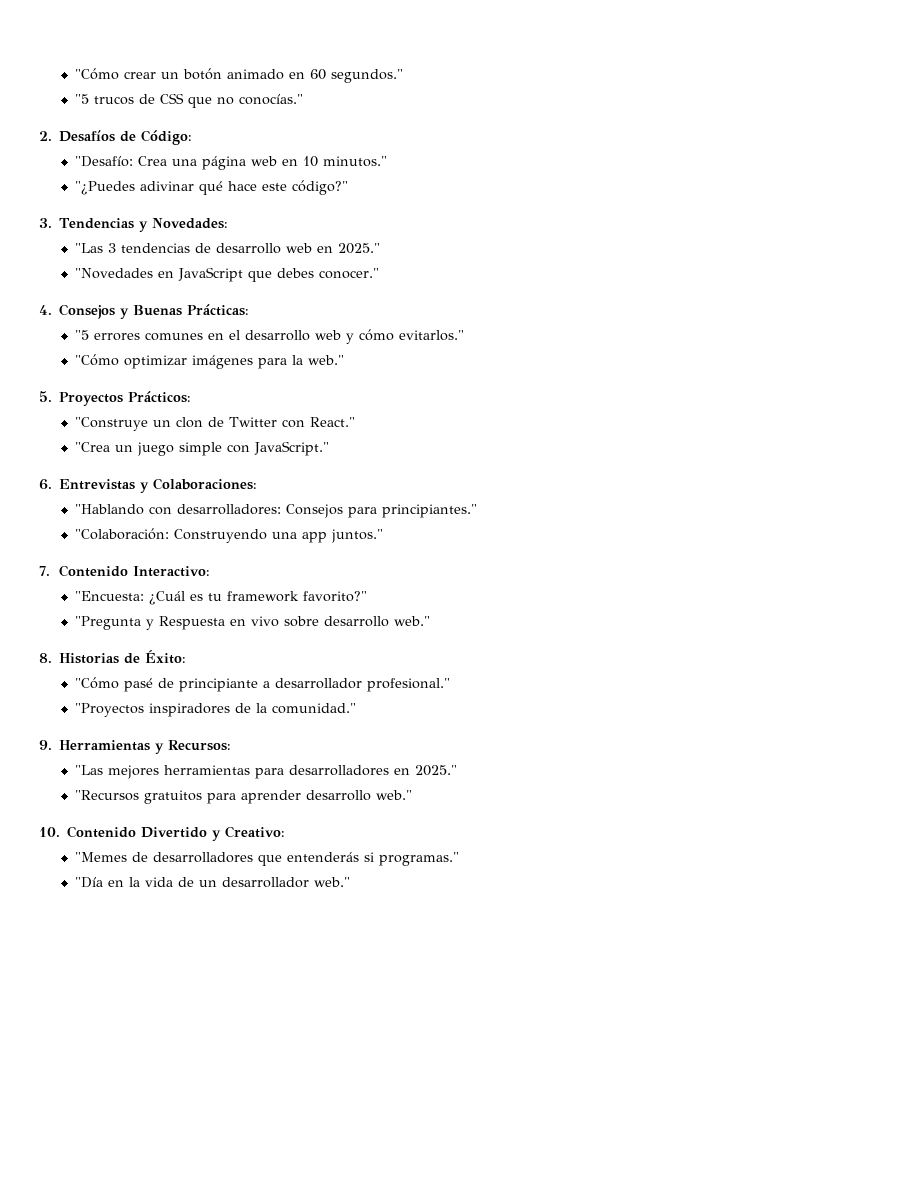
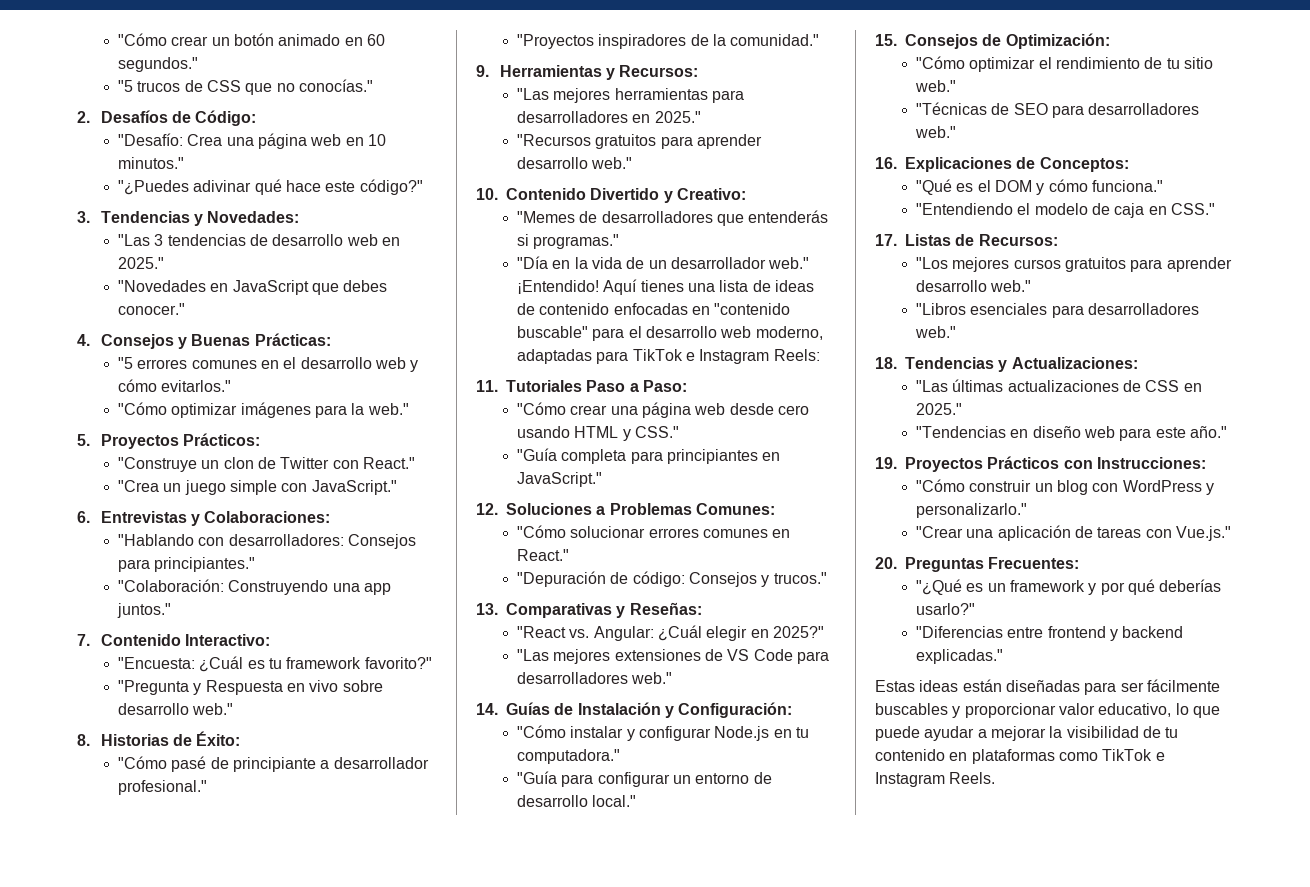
+ ¡Entendido! Aquí tienes una lista de ideas de contenido enfocadas en "contenido buscable" para el desarrollo web moderno, adaptadas para TikTok e Instagram Reels:
+ 11. Tutoriales Paso a Paso:
+ "Cómo crear una página web desde cero usando HTML y CSS."
+ "Guía completa para principiantes en JavaScript."
+ 12. Soluciones a Problemas Comunes:
+ "Cómo solucionar errores comunes en React."
+ "Depuración de código: Consejos y trucos."
+ 13. Comparativas y Reseñas:
+ "React vs. Angular: ¿Cuál elegir en 2025?"
+ "Las mejores extensiones de VS Code para desarrolladores web."
+ 14. Guías de Instalación y Configuración:
+ "Cómo instalar y configurar Node.js en tu computadora."
+ "Guía para configurar un entorno de desarrollo local."
+ 15. Consejos de Optimización:
+ "Cómo optimizar el rendimiento de tu sitio web."
+ "Técnicas de SEO para desarrolladores web."
+ 16. Explicaciones de Conceptos:
+ "Qué es el DOM y cómo funciona."
+ "Entendiendo el modelo de caja en CSS."
+ 17. Listas de Recursos:
+ "Los mejores cursos gratuitos para aprender desarrollo web."
+ "Libros esenciales para desarrolladores web."
+ 18. Tendencias y Actualizaciones:
+ "Las últimas actualizaciones de CSS en 2025."
+ "Tendencias en diseño web para este año."
+ 19. Proyectos Prácticos con Instrucciones:
+ "Cómo construir un blog con WordPress y personalizarlo."
+ "Crear una aplicación de tareas con Vue.js."
+ 20. Preguntas Frecuentes:
+ "¿Qué es un framework y por qué deberías usarlo?"
+ "Diferencias entre frontend y backend explicadas."
+ Estas ideas están diseñadas para ser fácilmente buscables y proporcionar valor educativo, lo que puede ayudar a mejorar la visibilidad de tu contenido en plataformas como TikTok e Instagram Reels.

